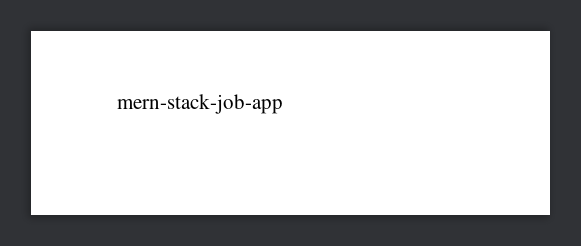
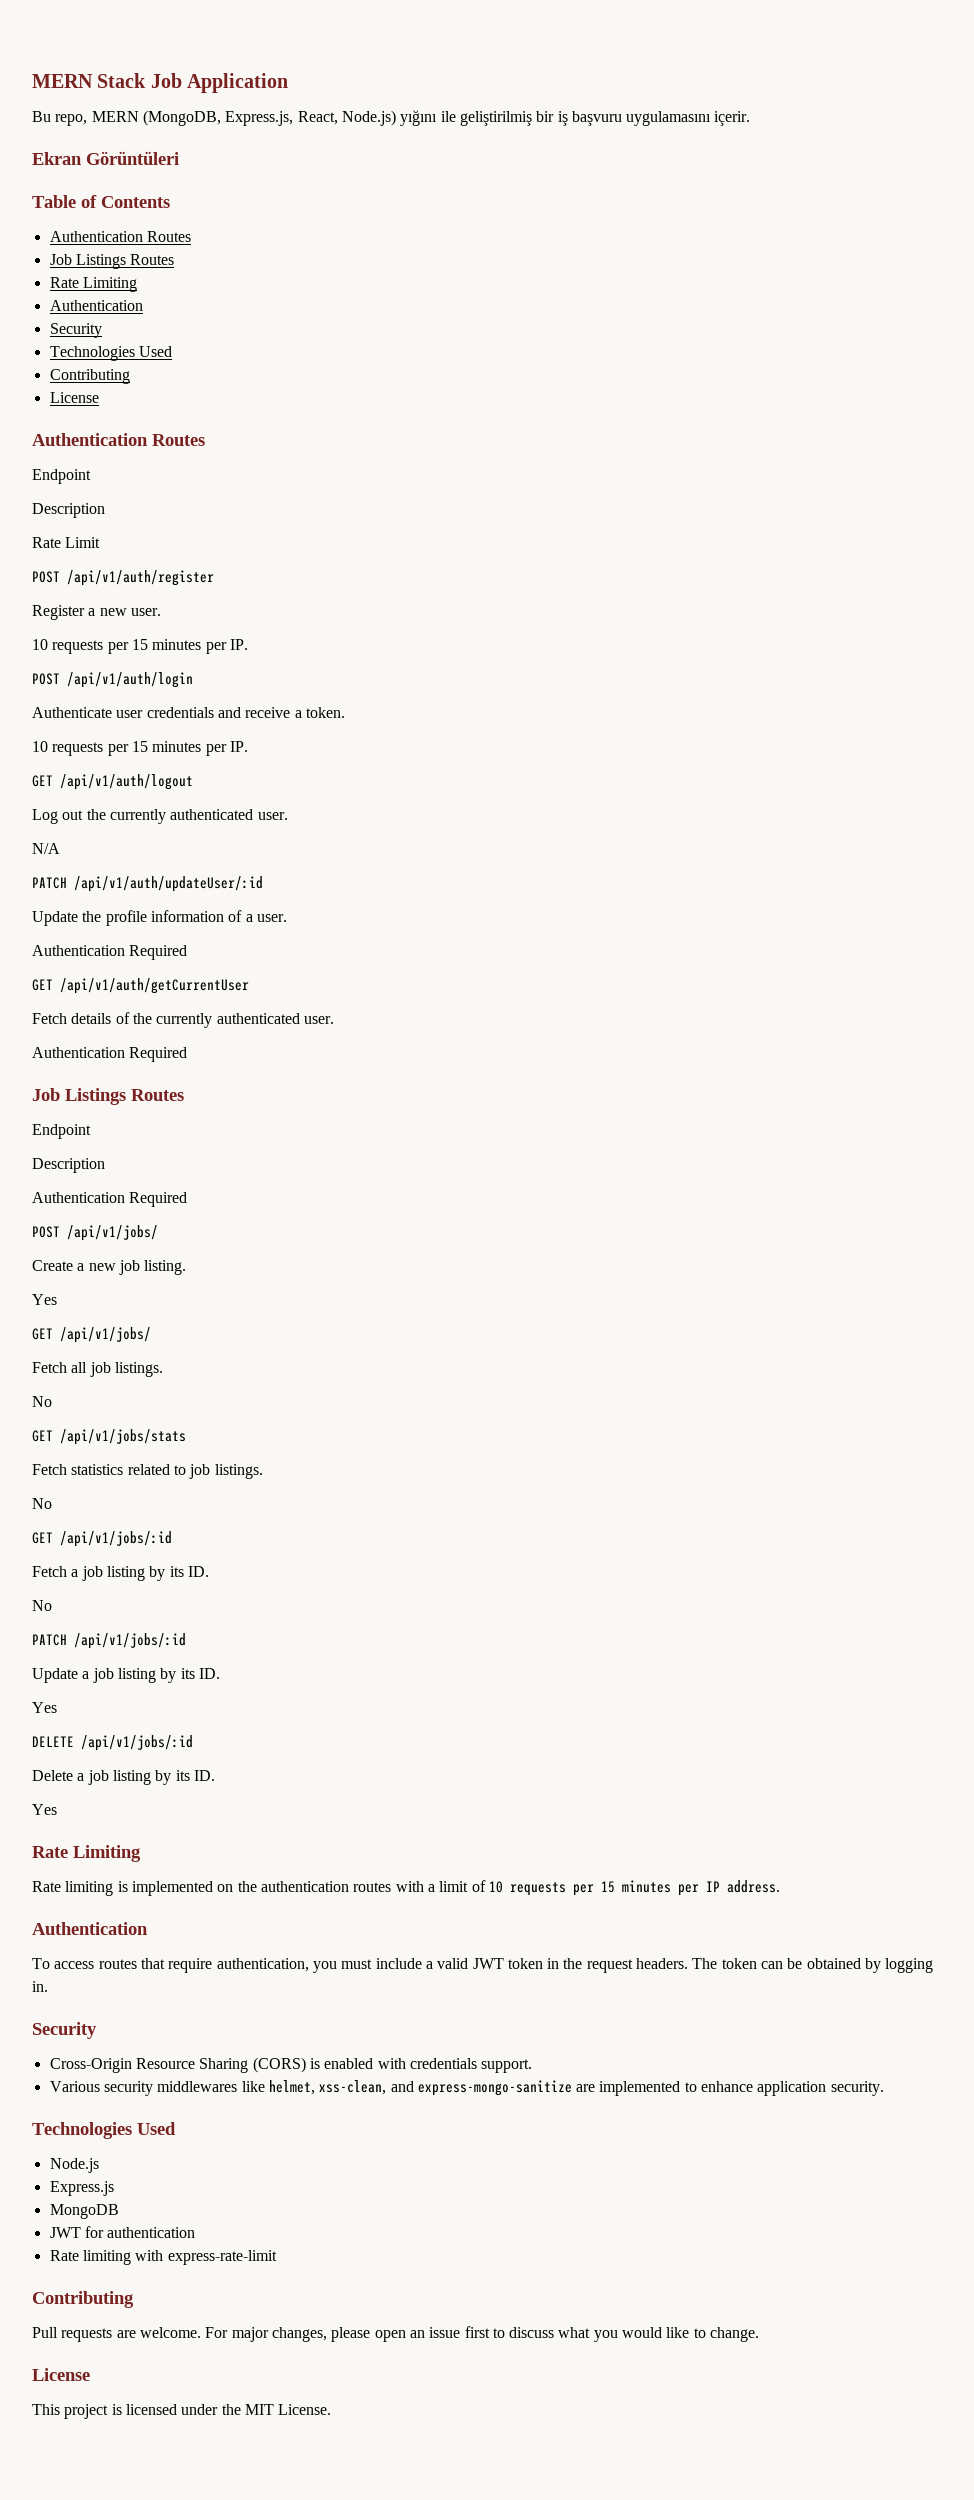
- mern-stack-job-app
+ MERN Stack Job Application
+ Bu repo, MERN (MongoDB, Express.js, React, Node.js) yığını ile geliştirilmiş bir iş başvuru uygulamasını içerir.
+ Ekran Görüntüleri
+ Table of Contents
+ Authentication Routes
+ Job Listings Routes
+ Rate Limiting
+ Authentication
+ Security
+ Technologies Used
+ Contributing
+ License
+ Authentication Routes
+ Endpoint
+ Description
+ Rate Limit
+ POST /api/v1/auth/register
+ Register a new user.
+ 10 requests per 15 minutes per IP.
+ POST /api/v1/auth/login
+ Authenticate user credentials and receive a token.
+ 10 requests per 15 minutes per IP.
+ GET /api/v1/auth/logout
+ Log out the currently authenticated user.
+ N/A
+ PATCH /api/v1/auth/updateUser/:id
+ Update the profile information of a user.
+ Authentication Required
+ GET /api/v1/auth/getCurrentUser
+ Fetch details of the currently authenticated user.
+ Authentication Required
+ Job Listings Routes
+ Endpoint
+ Description
+ Authentication Required
+ POST /api/v1/jobs/
+ Create a new job listing.
+ Yes
+ GET /api/v1/jobs/
+ Fetch all job listings.
+ No
+ GET /api/v1/jobs/stats
+ Fetch statistics related to job listings.
+ No
+ GET /api/v1/jobs/:id
+ Fetch a job listing by its ID.
+ No
+ PATCH /api/v1/jobs/:id
+ Update a job listing by its ID.
+ Yes
+ DELETE /api/v1/jobs/:id
+ Delete a job listing by its ID.
+ Yes
+ Rate Limiting
+ Rate limiting is implemented on the authentication routes with a limit of 10 requests per 15 minutes per IP address.
+ Authentication
+ To access routes that require authentication, you must include a valid JWT token in the request headers. The token can be obtained by logging in.
+ Security
+ Cross-Origin Resource Sharing (CORS) is enabled with credentials support.
+ Various security middlewares like helmet, xss-clean, and express-mongo-sanitize are implemented to enhance application security.
+ Technologies Used
+ Node.js
+ Express.js
+ MongoDB
+ JWT for authentication
+ Rate limiting with express-rate-limit
+ Contributing
+ Pull requests are welcome. For major changes, please open an issue first to discuss what you would like to change.
+ License
+ This project is licensed under the MIT License.

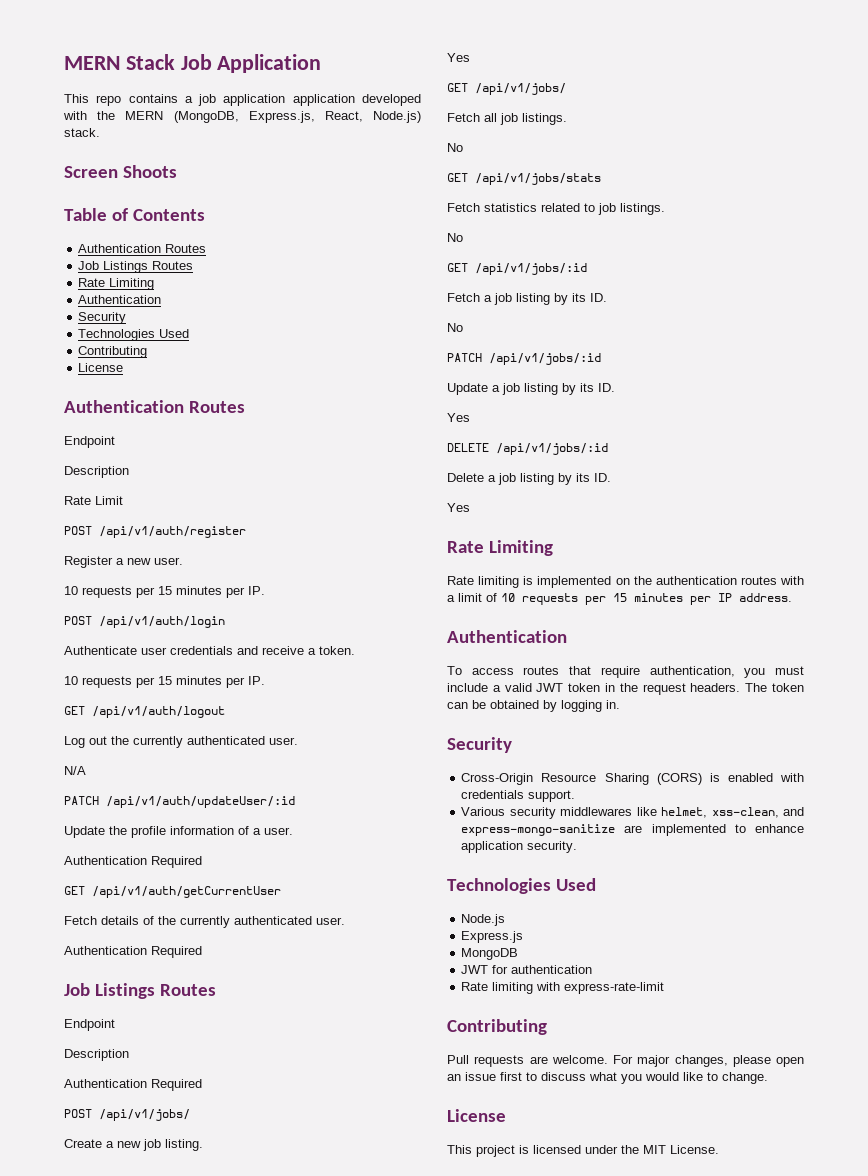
- Bu repo, MERN (MongoDB, Express.js, React, Node.js) yığını ile geliştirilmiş bir iş başvuru uygulamasını içerir.
- Ekran Görüntüleri
+ This repo contains a job application application developed with the MERN (MongoDB, Express.js, React, Node.js) stack.
+ Screen Shoots

